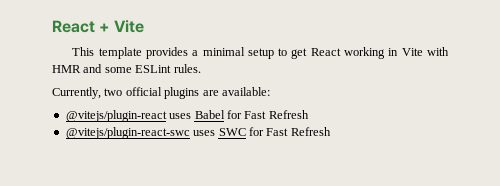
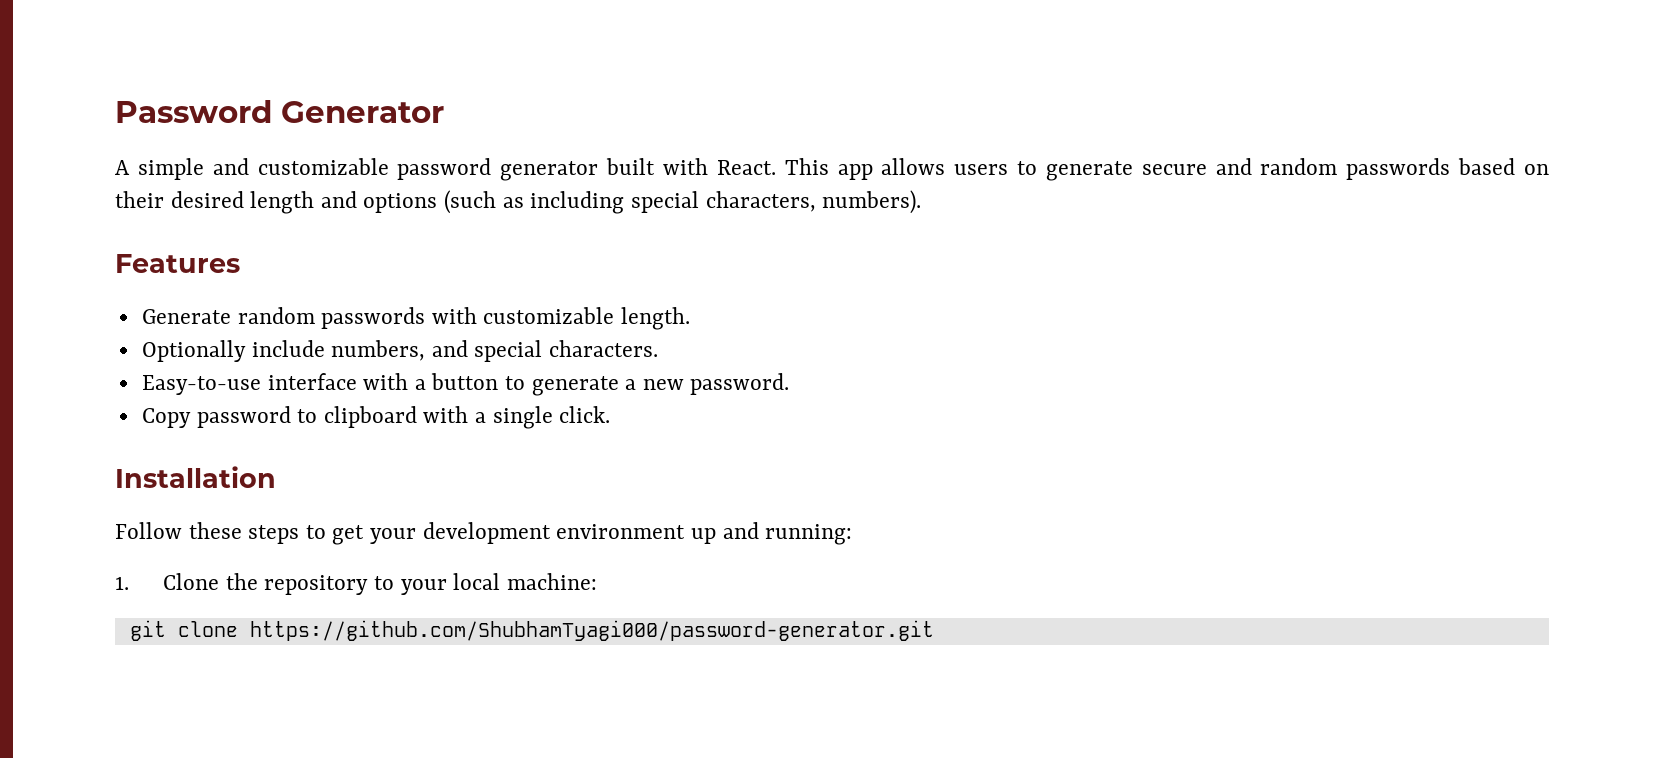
- React + Vite
- This template provides a minimal setup to get React working in Vite with HMR and some ESLint rules.
- Currently, two official plugins are available:
- @vitejs/plugin-react uses Babel for Fast Refresh
- @vitejs/plugin-react-swc uses SWC for Fast Refresh
+ Password Generator
+ A simple and customizable password generator built with React. This app allows users to generate secure and random passwords based on their desired length and options (such as including special characters, numbers).
+ Features
+ Generate random passwords with customizable length.
+ Optionally include numbers, and special characters.
+ Easy-to-use interface with a button to generate a new password.
+ Copy password to clipboard with a single click.
+ Installation
+ Follow these steps to get your development environment up and running:
+ 1. Clone the repository to your local machine:
+ git clone https://github.com/ShubhamTyagi000/password-generator.git

